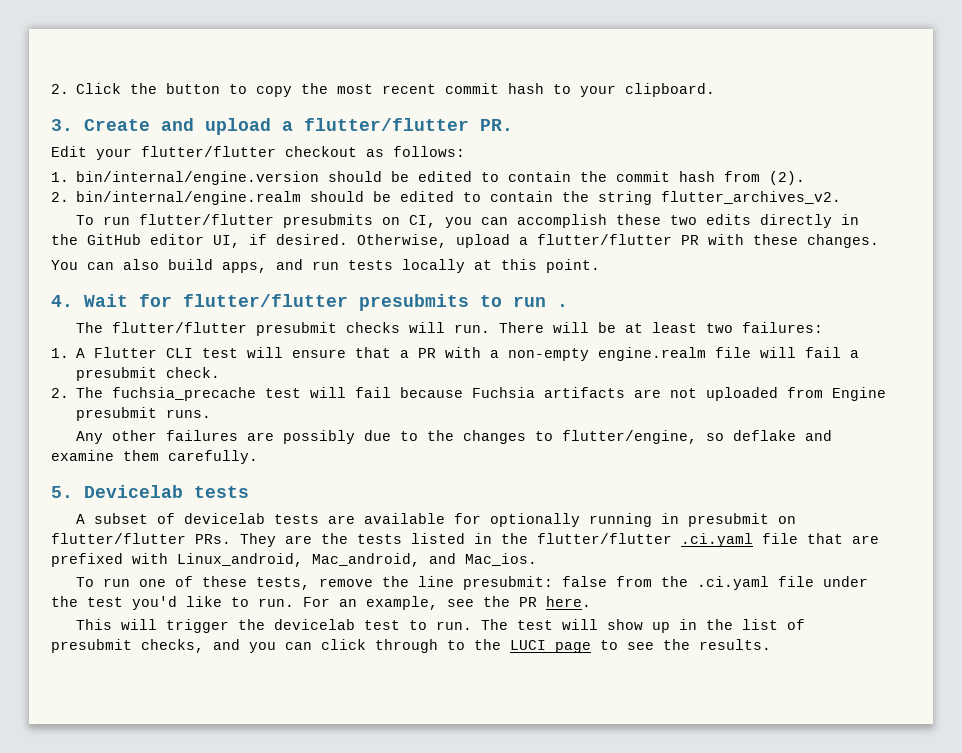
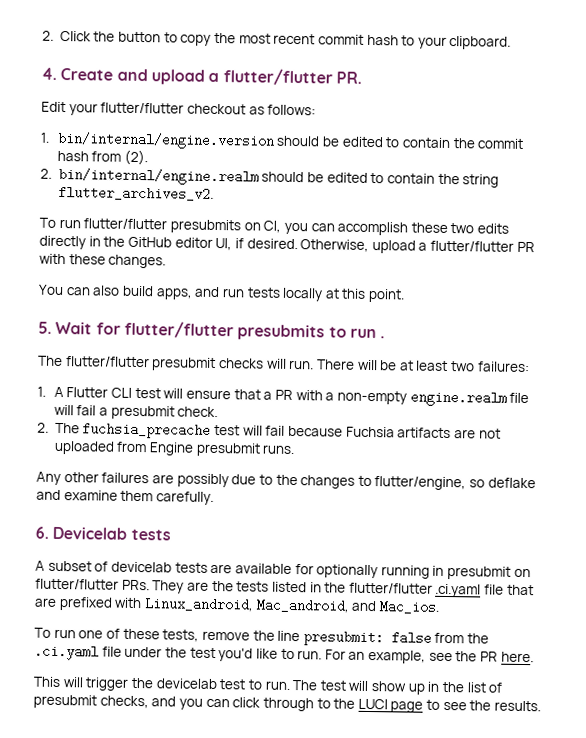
- 3. Create and upload a flutter/flutter PR.
+ 4. Create and upload a flutter/flutter PR.
- 4. Wait for flutter/flutter presubmits to run .
+ 5. Wait for flutter/flutter presubmits to run .
- 5. Devicelab tests
+ 6. Devicelab tests

